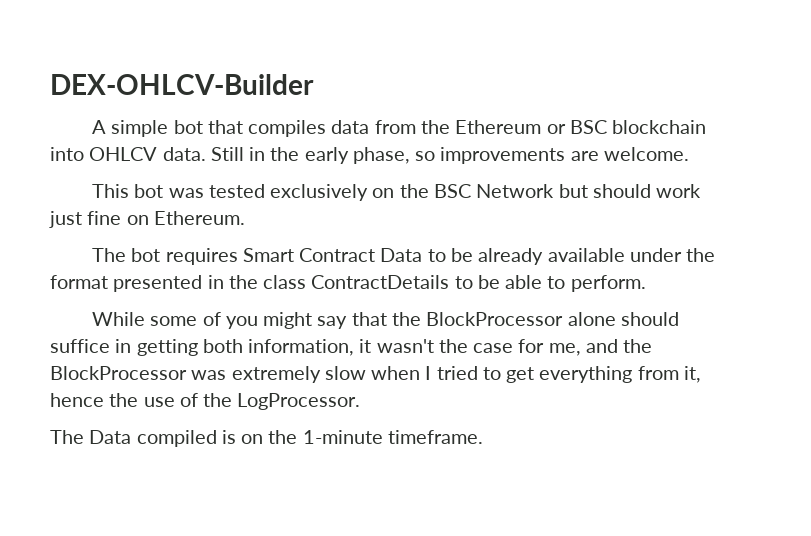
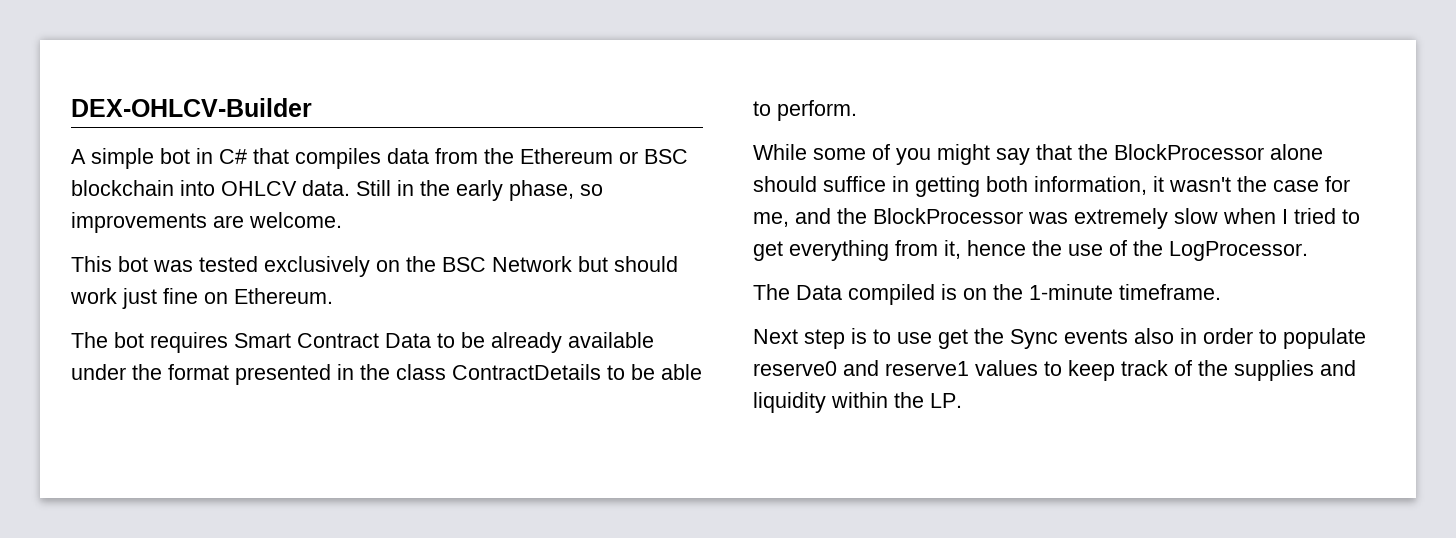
- A simple bot that compiles data from the Ethereum or BSC blockchain into OHLCV data.
+ A simple bot in C# that compiles data from the Ethereum or BSC blockchain into OHLCV data.
+ Next step is to use get the Sync events also in order to populate reserve0 and reserve1 values to keep track of the supplies and liquidity within the LP.

